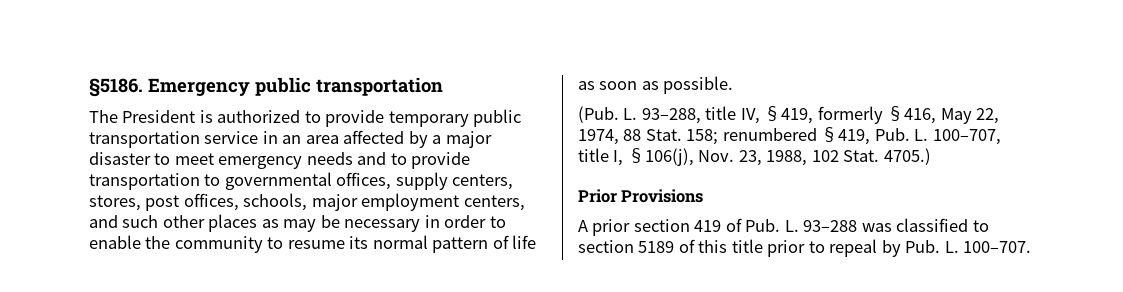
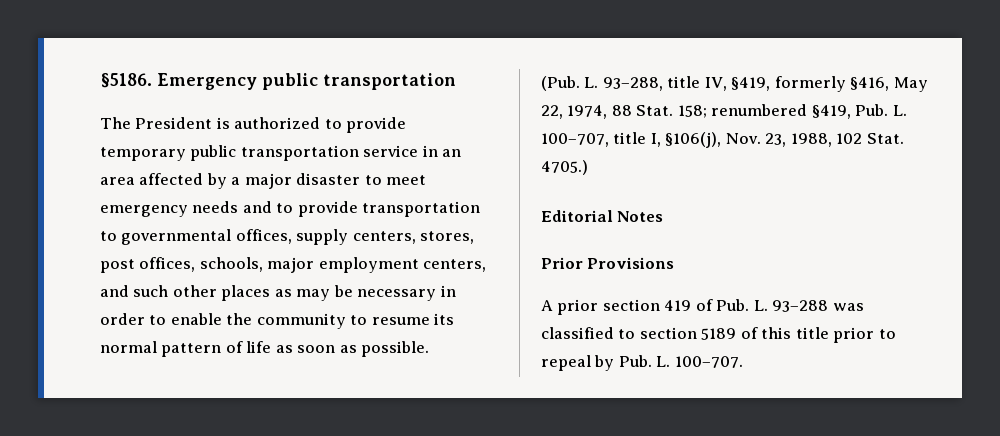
+ Editorial Notes

